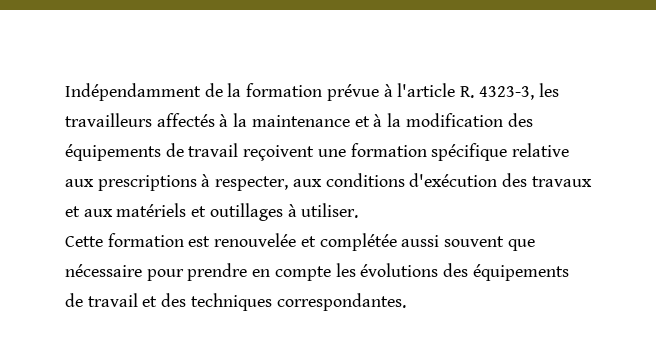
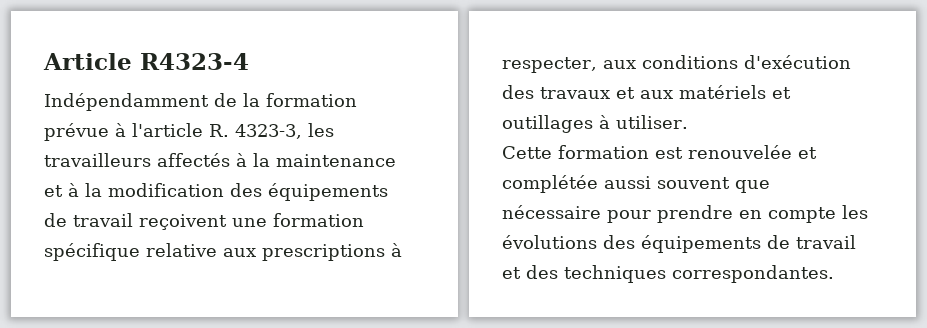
+ Article R4323-4

